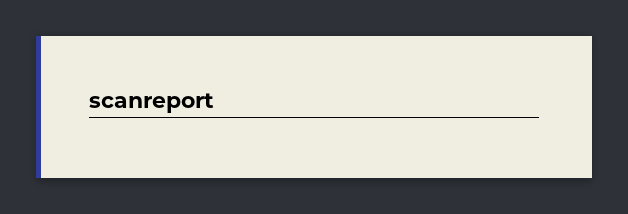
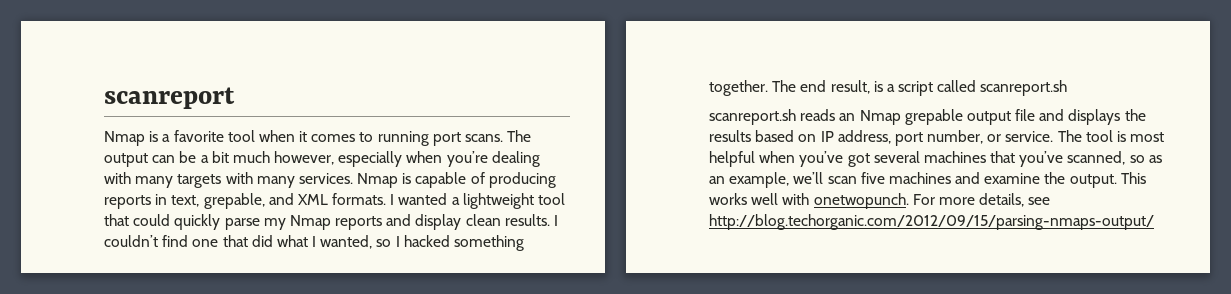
+ Nmap is a favorite tool when it comes to running port scans. The output can be a bit much however, especially when you’re dealing with many targets with many services. Nmap is capable of producing reports in text, grepable, and XML formats. I wanted a lightweight tool that could quickly parse my Nmap reports and display clean results. I couldn’t find one that did what I wanted, so I hacked something together. The end result, is a script called scanreport.sh
+ scanreport.sh reads an Nmap grepable output file and displays the results based on IP address, port number, or service. The tool is most helpful when you’ve got several machines that you’ve scanned, so as an example, we’ll scan five machines and examine the output. This works well with onetwopunch. For more details, see http://blog.techorganic.com/2012/09/15/parsing-nmaps-output/

